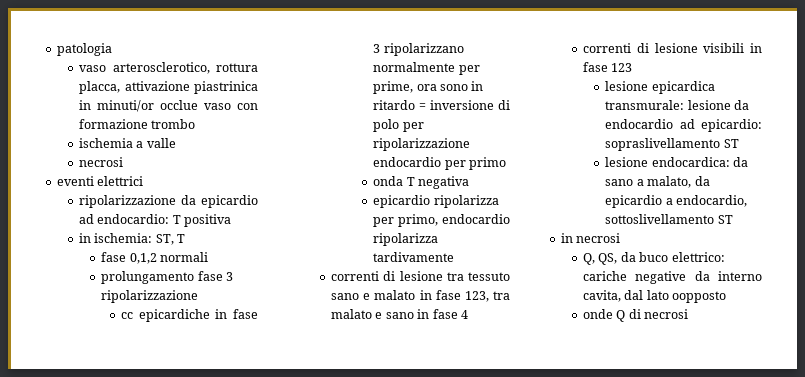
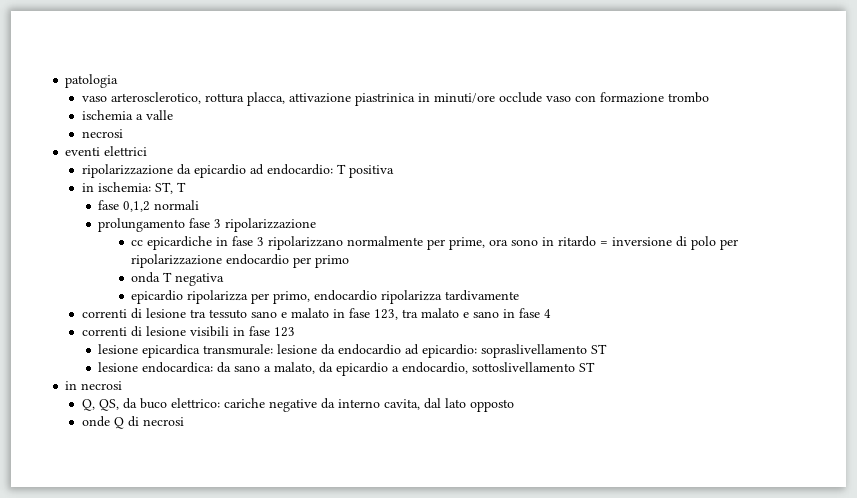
- vaso arterosclerotico, rottura placca, attivazione piastrinica in minuti/or occlue vaso con formazione trombo
+ vaso arterosclerotico, rottura placca, attivazione piastrinica in minuti/ore occlude vaso con formazione trombo
- Q, QS, da buco elettrico: cariche negative da interno cavita, dal lato oopposto
+ Q, QS, da buco elettrico: cariche negative da interno cavita, dal lato opposto

